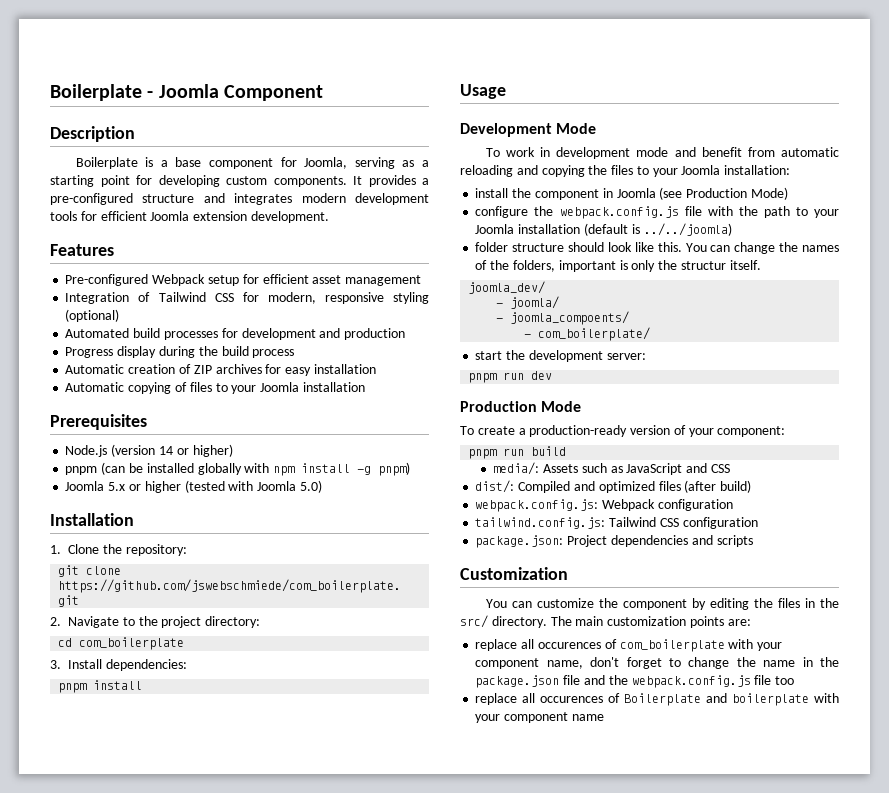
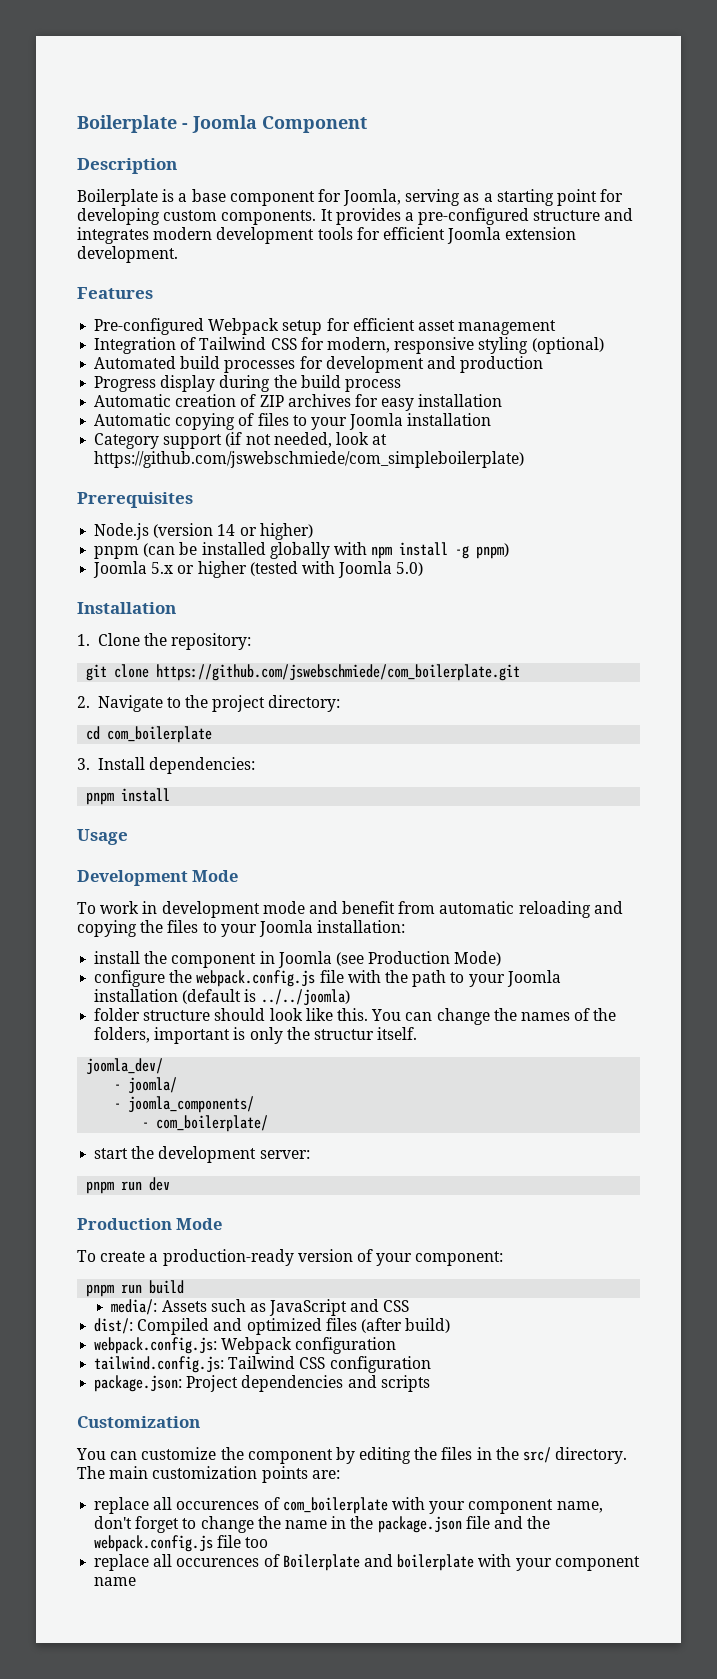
+ Category support (if not needed, look at https://github.com/jswebschmiede/com_simpleboilerplate)
- - joomla_compoents/
+ - joomla_components/

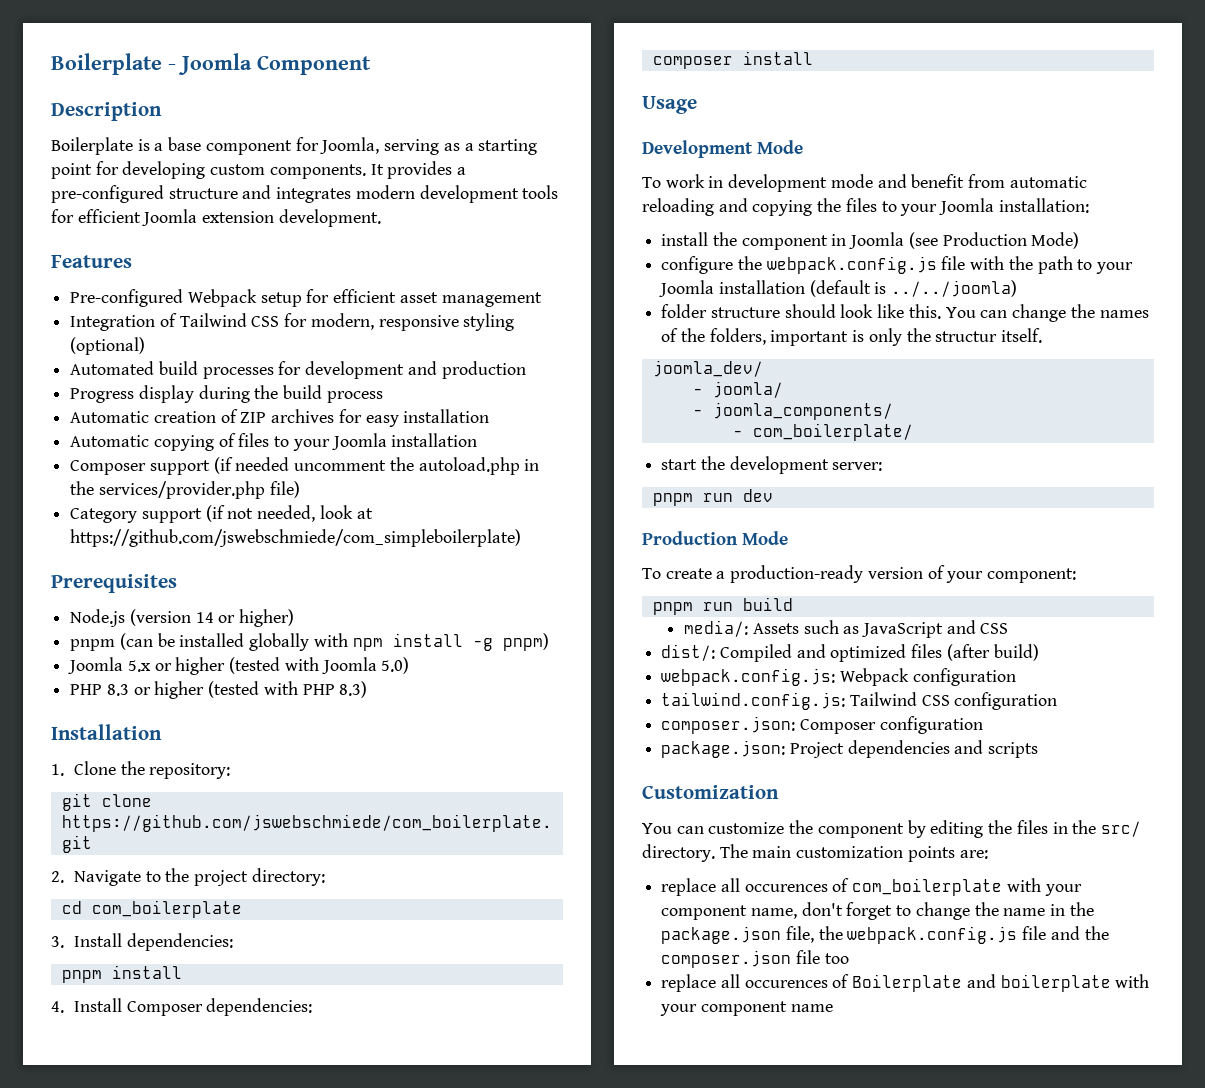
+ Composer support (if needed uncomment the autoload.php in the services/provider.php file)
+ PHP 8.3 or higher (tested with PHP 8.3)
+ 4. Install Composer dependencies:
+ composer install
+ composer.json: Composer configuration
- replace all occurences of com_boilerplate with your component name, don't forget to change the name in the package.json file and the webpack.config.js file too
+ replace all occurences of com_boilerplate with your component name, don't forget to change the name in the package.json file, the webpack.config.js file and the composer.json file too

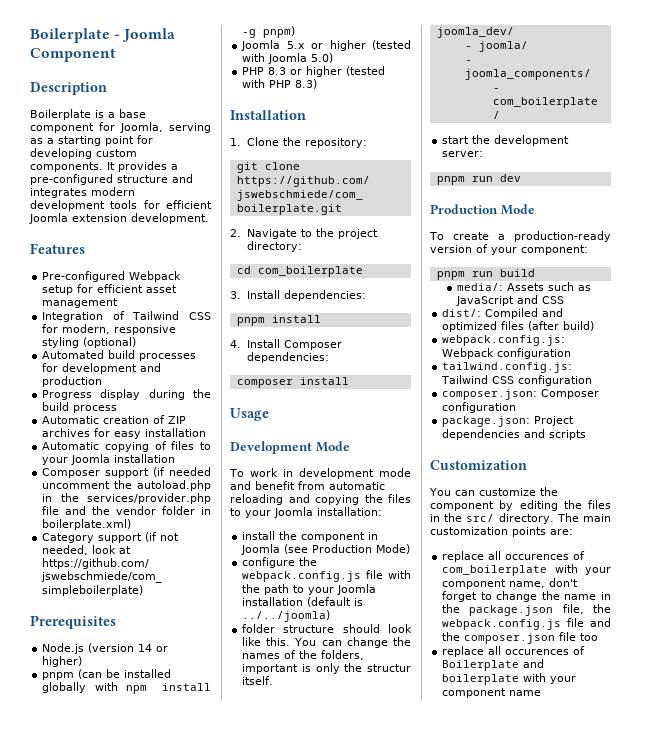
- Composer support (if needed uncomment the autoload.php in the services/provider.php file)
+ Composer support (if needed uncomment the autoload.php in the services/provider.php file and the vendor folder in boilerplate.xml)

